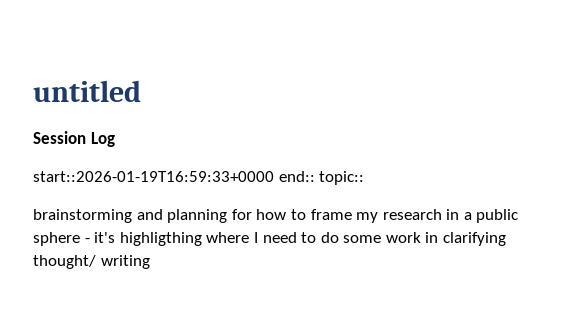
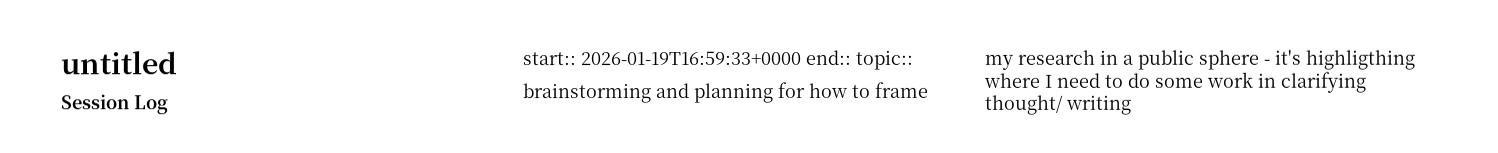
- start::2026-01-19T16:59:33+0000 end:: topic::
+ start:: 2026-01-19T16:59:33+0000 end:: topic::

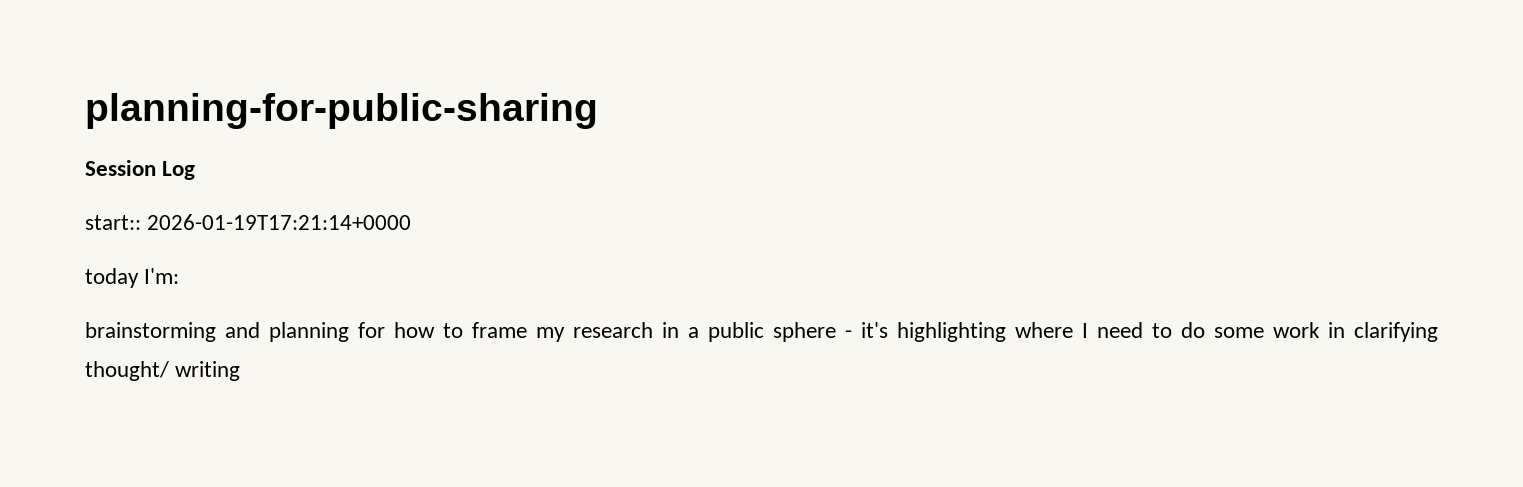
- untitled
+ planning-for-public-sharing
- start:: 2026-01-19T16:59:33+0000 end:: topic::
+ start:: 2026-01-19T17:21:14+0000
+ today I'm:
- brainstorming and planning for how to frame my research in a public sphere - it's highligthing where I need to do some work in clarifying thought/ writing
+ brainstorming and planning for how to frame my research in a public sphere - it's highlighting where I need to do some work in clarifying thought/ writing

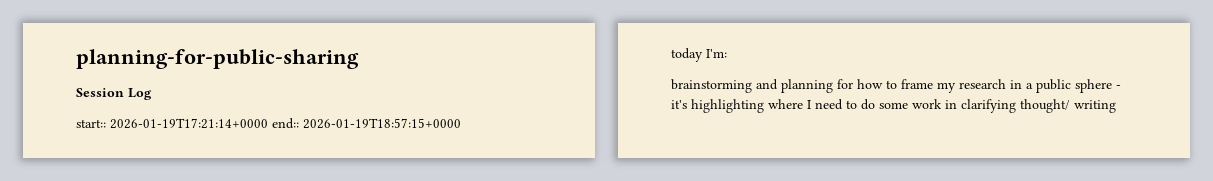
- start:: 2026-01-19T17:21:14+0000
+ start:: 2026-01-19T17:21:14+0000 end:: 2026-01-19T18:57:15+0000

